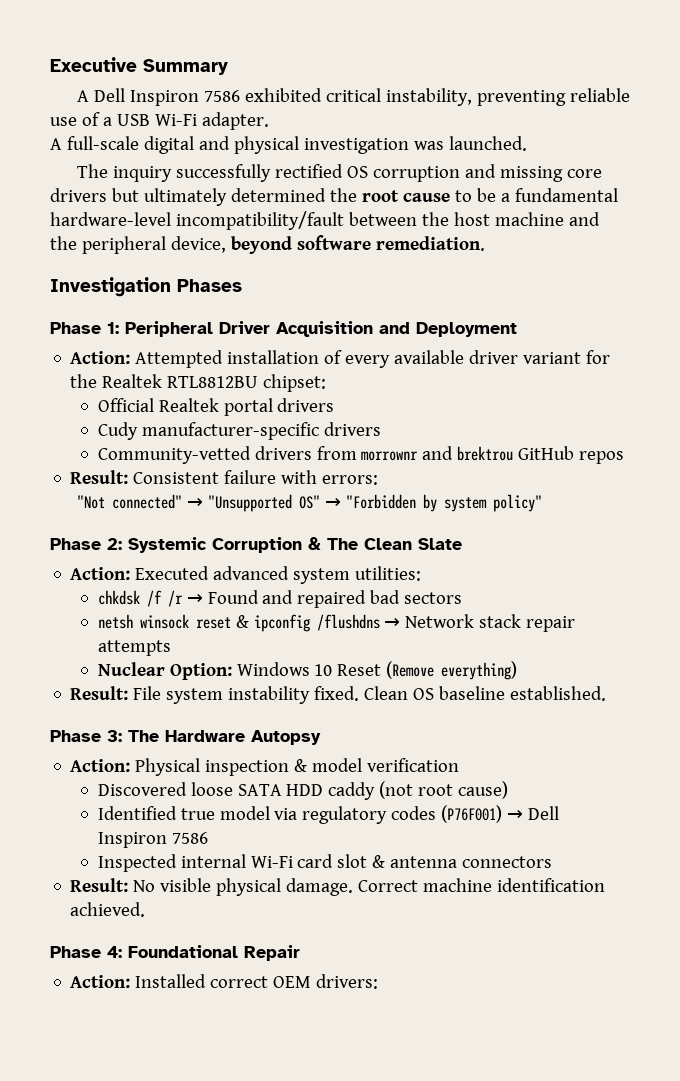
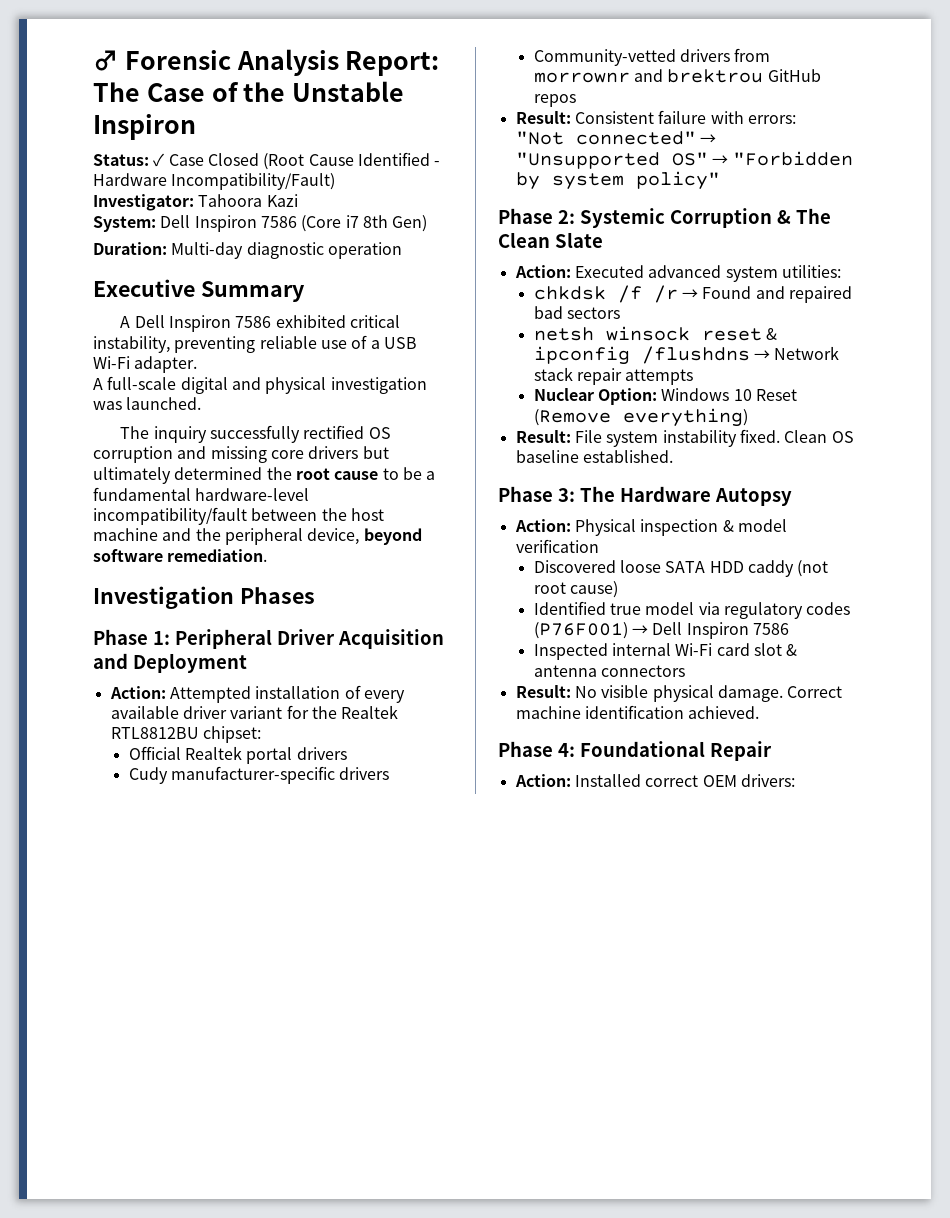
+ ♂ Forensic Analysis Report: The Case of the Unstable Inspiron
+ Status: ✓ Case Closed (Root Cause Identified - Hardware Incompatibility/Fault)
+ Investigator: Tahoora Kazi
+ System: Dell Inspiron 7586 (Core i7 8th Gen)
+ Duration: Multi-day diagnostic operation

